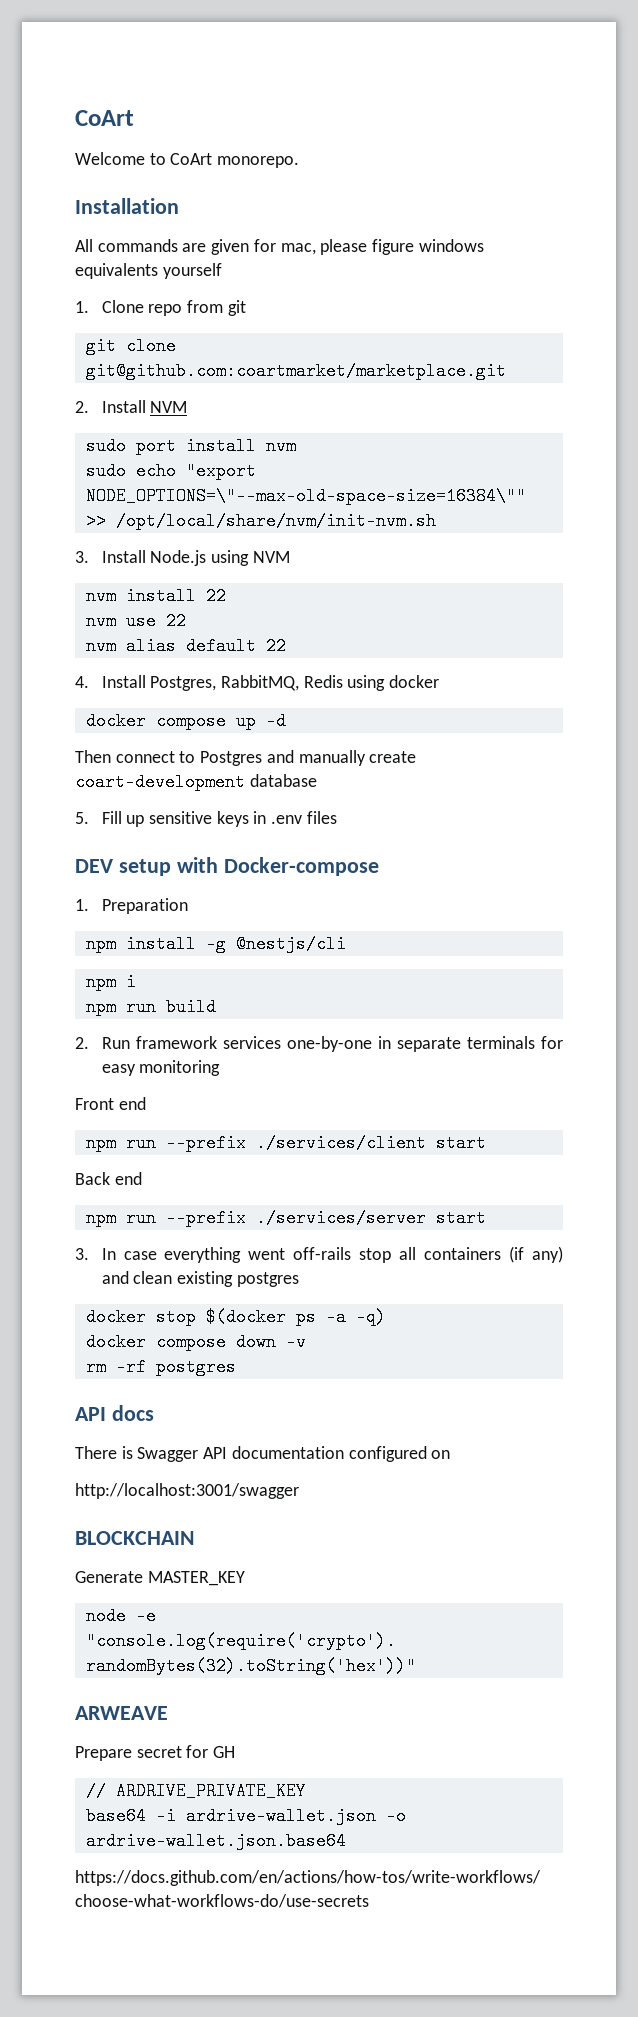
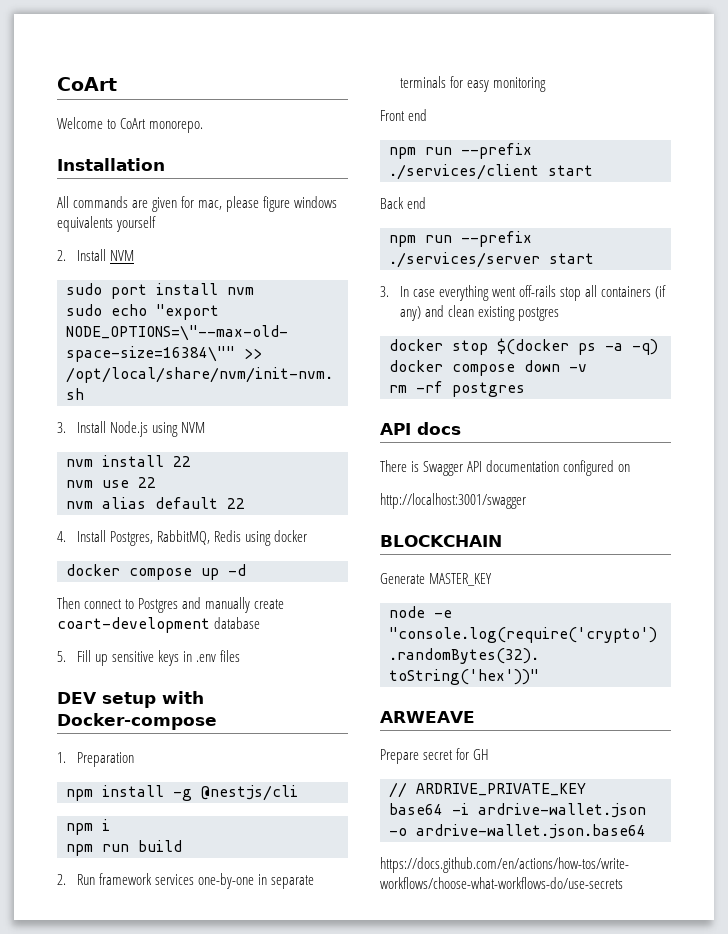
- 1. Clone repo from git
- git clone git@github.com:coartmarket/marketplace.git

